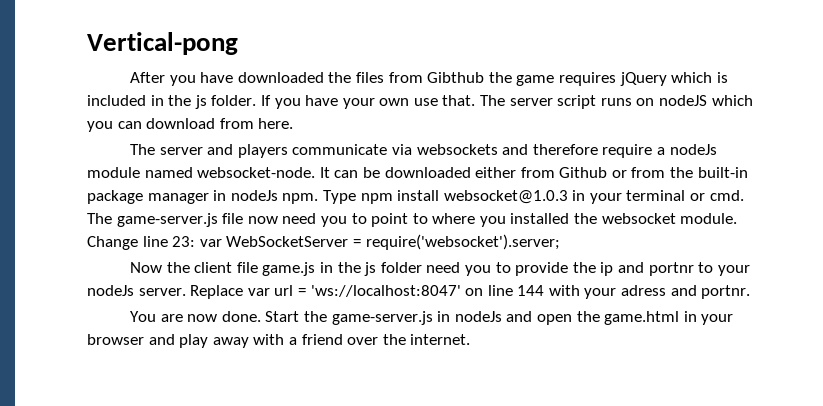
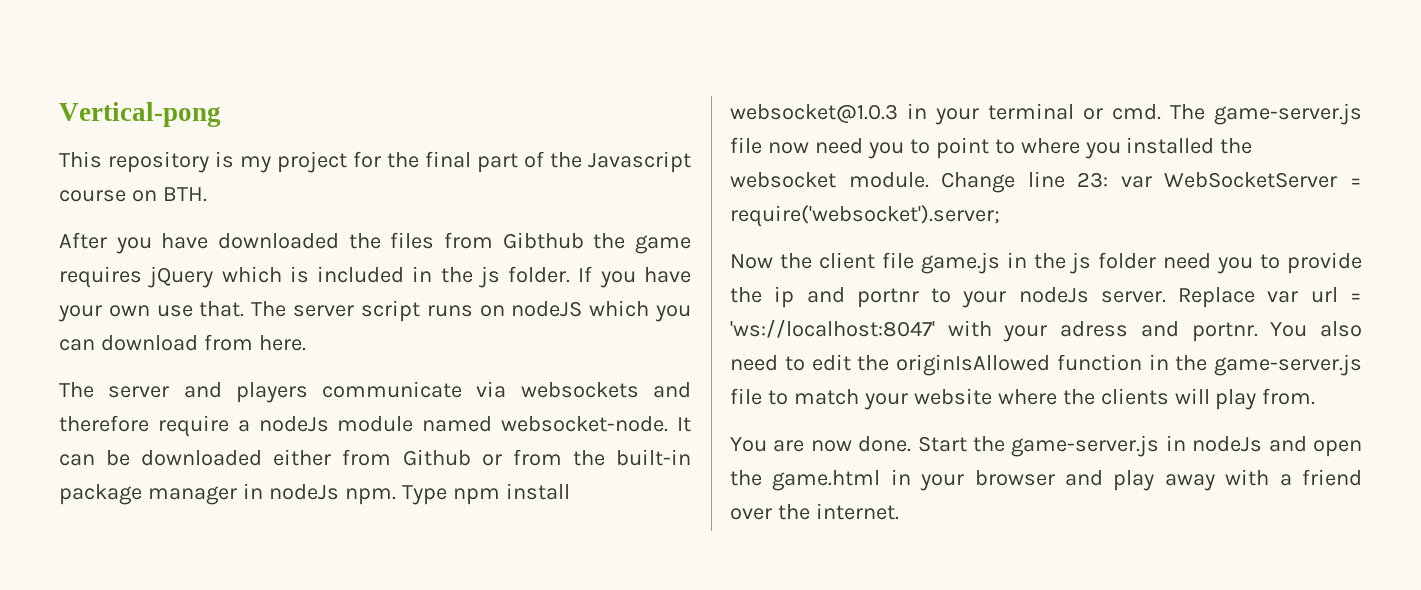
+ This repository is my project for the final part of the Javascript course on BTH.
- Replace var url = 'ws://localhost:8047' on line 144 with your adress and portnr.
+ Replace var url = 'ws://localhost:8047' with your adress and portnr. You also need to edit the originIsAllowed function in the game-server.js file to match your website where the clients will play from.

